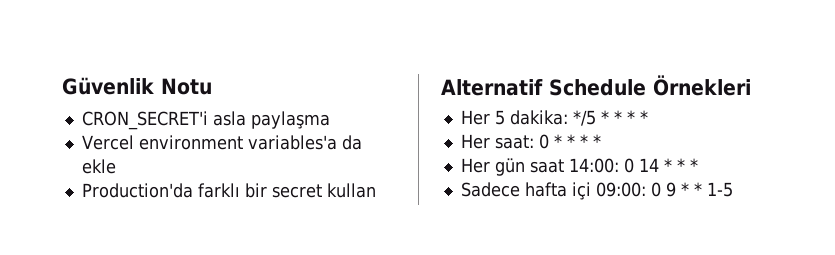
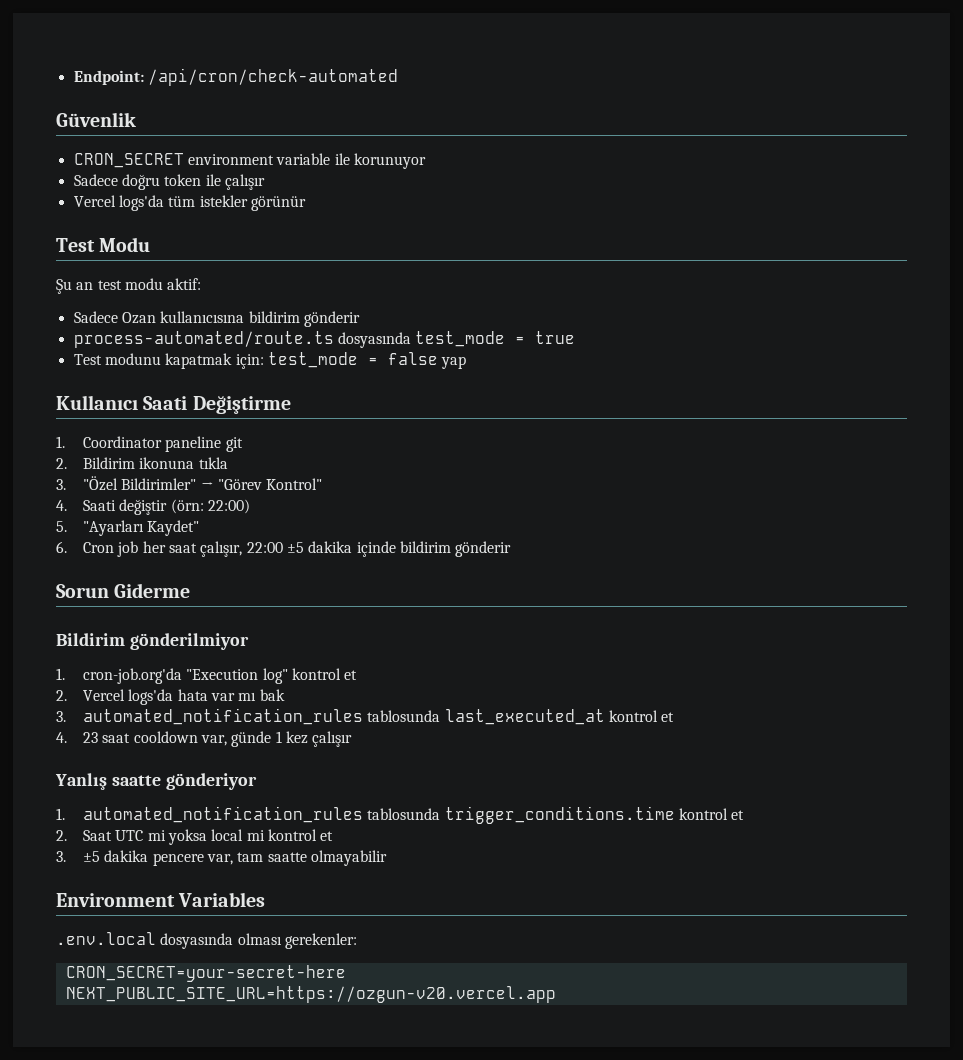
+ Endpoint: /api/cron/check-automated
- Güvenlik Notu
- CRON_SECRET'i asla paylaşma
- Vercel environment variables'a da ekle
- Production'da farklı bir secret kullan
- Alternatif Schedule Örnekleri
- Her 5 dakika: */5 * * * *
- Her saat: 0 * * * *
- Her gün saat 14:00: 0 14 * * *
- Sadece hafta içi 09:00: 0 9 * * 1-5
+ Güvenlik
+ CRON_SECRET environment variable ile korunuyor
+ Sadece doğru token ile çalışır
+ Vercel logs'da tüm istekler görünür
+ Test Modu
+ Şu an test modu aktif:
+ Sadece Ozan kullanıcısına bildirim gönderir
+ process-automated/route.ts dosyasında test_mode = true
+ Test modunu kapatmak için: test_mode = false yap
+ Kullanıcı Saati Değiştirme
+ 1. Coordinator paneline git
+ 2. Bildirim ikonuna tıkla
+ 3. "Özel Bildirimler" → "Görev Kontrol"
+ 4. Saati değiştir (örn: 22:00)
+ 5. "Ayarları Kaydet"
+ 6. Cron job her saat çalışır, 22:00 ±5 dakika içinde bildirim gönderir
+ Sorun Giderme
+ Bildirim gönderilmiyor
+ 1. cron-job.org'da "Execution log" kontrol et
+ 2. Vercel logs'da hata var mı bak
+ 3. automated_notification_rules tablosunda last_executed_at kontrol et
+ 4. 23 saat cooldown var, günde 1 kez çalışır
+ Yanlış saatte gönderiyor
+ 1. automated_notification_rules tablosunda trigger_conditions.time kontrol et
+ 2. Saat UTC mi yoksa local mi kontrol et
+ 3. ±5 dakika pencere var, tam saatte olmayabilir
+ Environment Variables
+ .env.local dosyasında olması gerekenler:
+ CRON_SECRET=your-secret-here
+ NEXT_PUBLIC_SITE_URL=https://ozgun-v20.vercel.app

